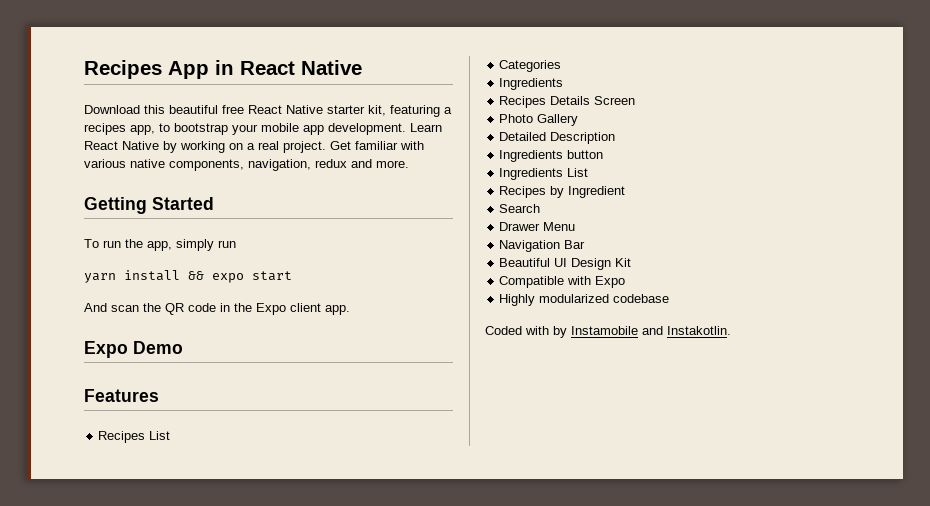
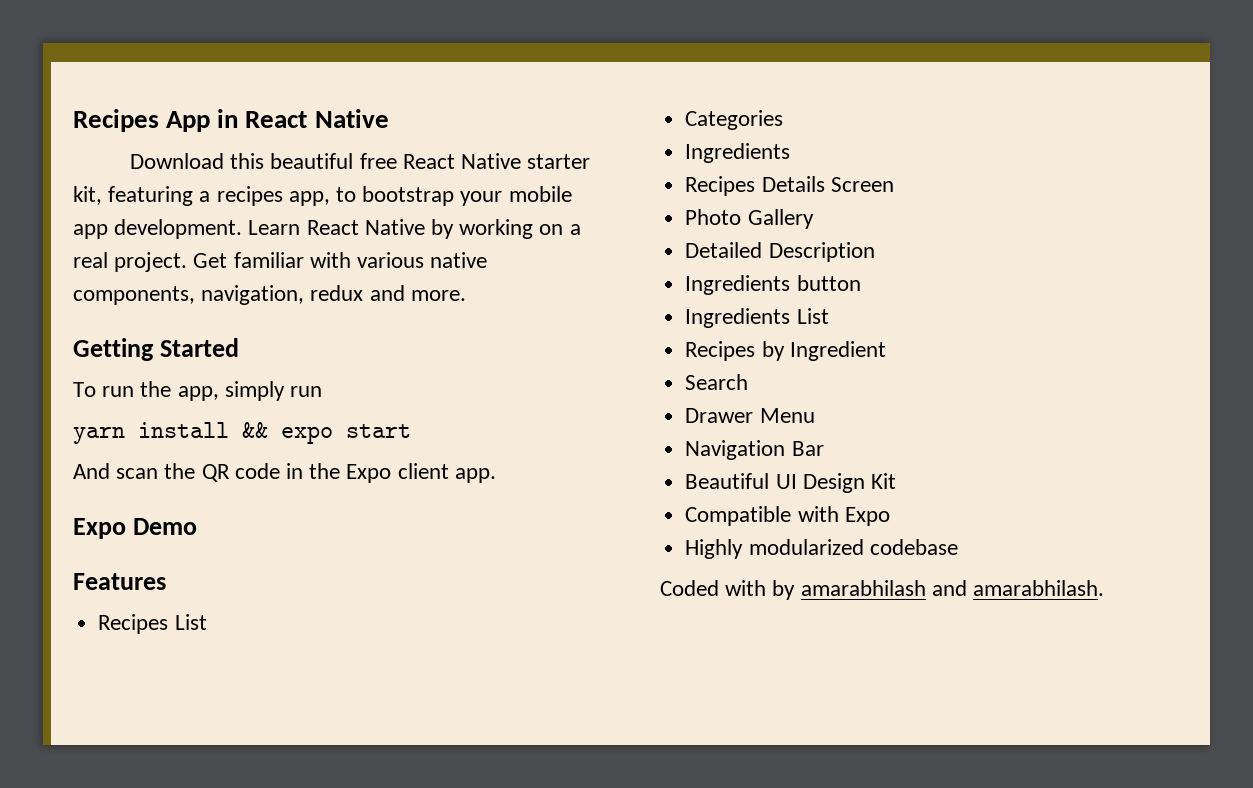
- Coded with by Instamobile and Instakotlin.
+ Coded with by amarabhilash and amarabhilash.

